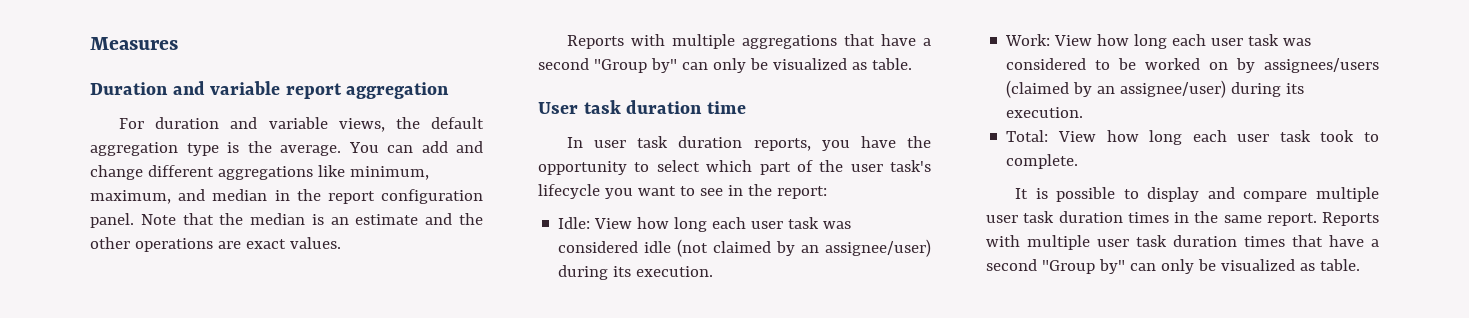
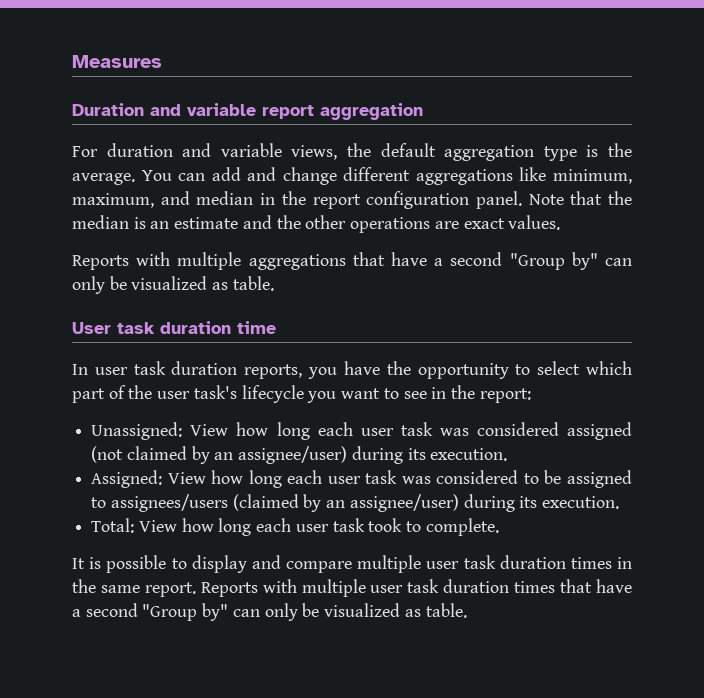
- Idle: View how long each user task was considered idle (not claimed by an assignee/user) during its execution.
+ Unassigned: View how long each user task was considered assigned (not claimed by an assignee/user) during its execution.
- Work: View how long each user task was considered to be worked on by assignees/users (claimed by an assignee/user) during its execution.
+ Assigned: View how long each user task was considered to be assigned to assignees/users (claimed by an assignee/user) during its execution.

